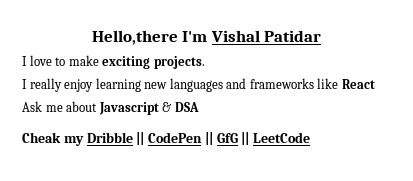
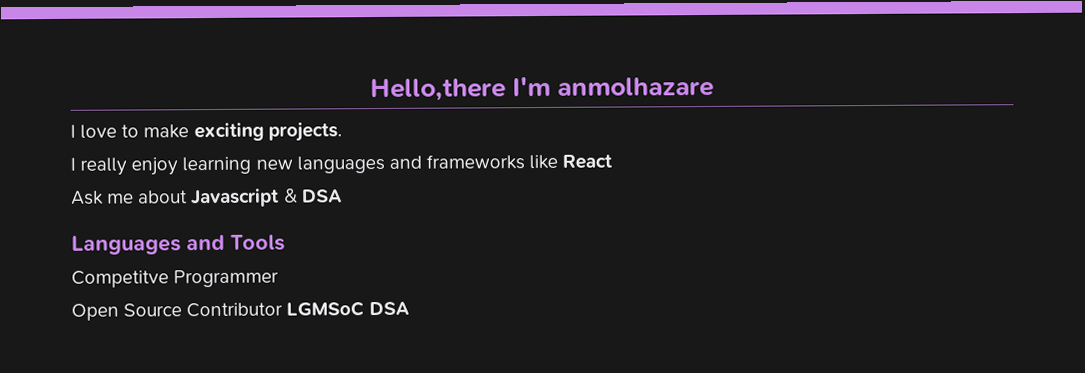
- Hello,there I'm Vishal Patidar
+ Hello,there I'm anmolhazare
- Cheak my Dribble || CodePen || GfG || LeetCode
+ Languages and Tools
+ Competitve Programmer
+ Open Source Contributor LGMSoC DSA

